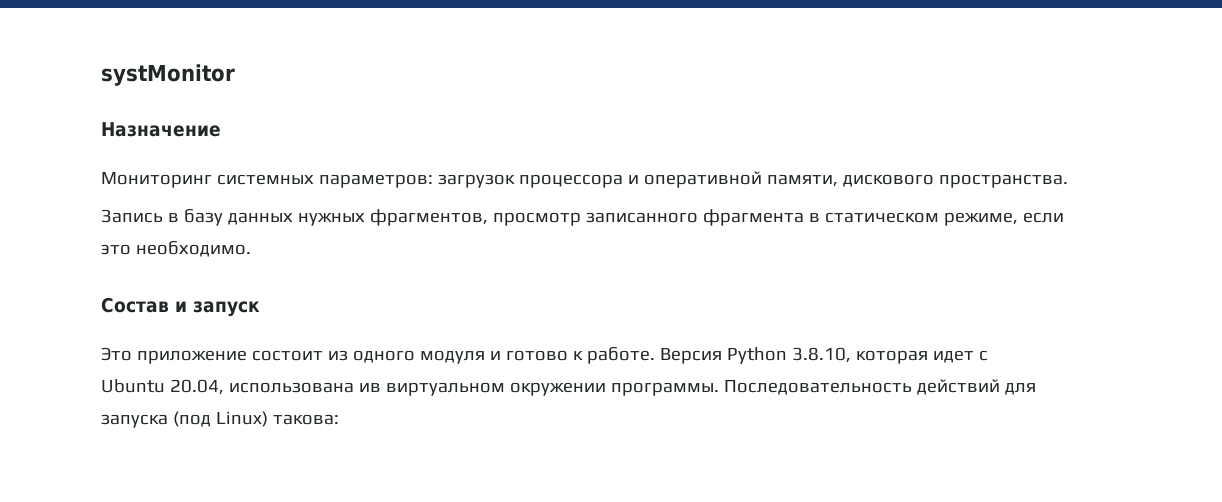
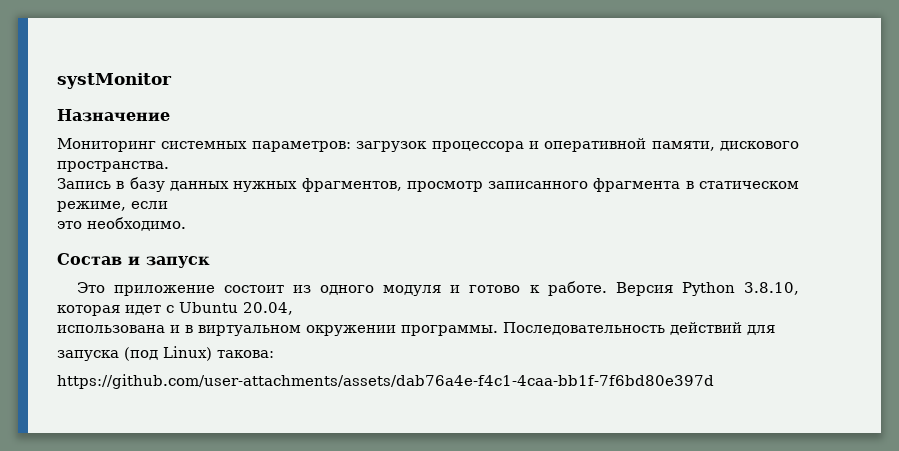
- Версия Python 3.8.10, которая идет с
- Ubuntu 20.04, использована ив виртуальном окружении программы.
+ Версия Python 3.8.10, которая идет с Ubuntu 20.04,
+ использована и в виртуальном окружении программы.
+ https://github.com/user-attachments/assets/dab76a4e-f4c1-4caa-bb1f-7f6bd80e397d

